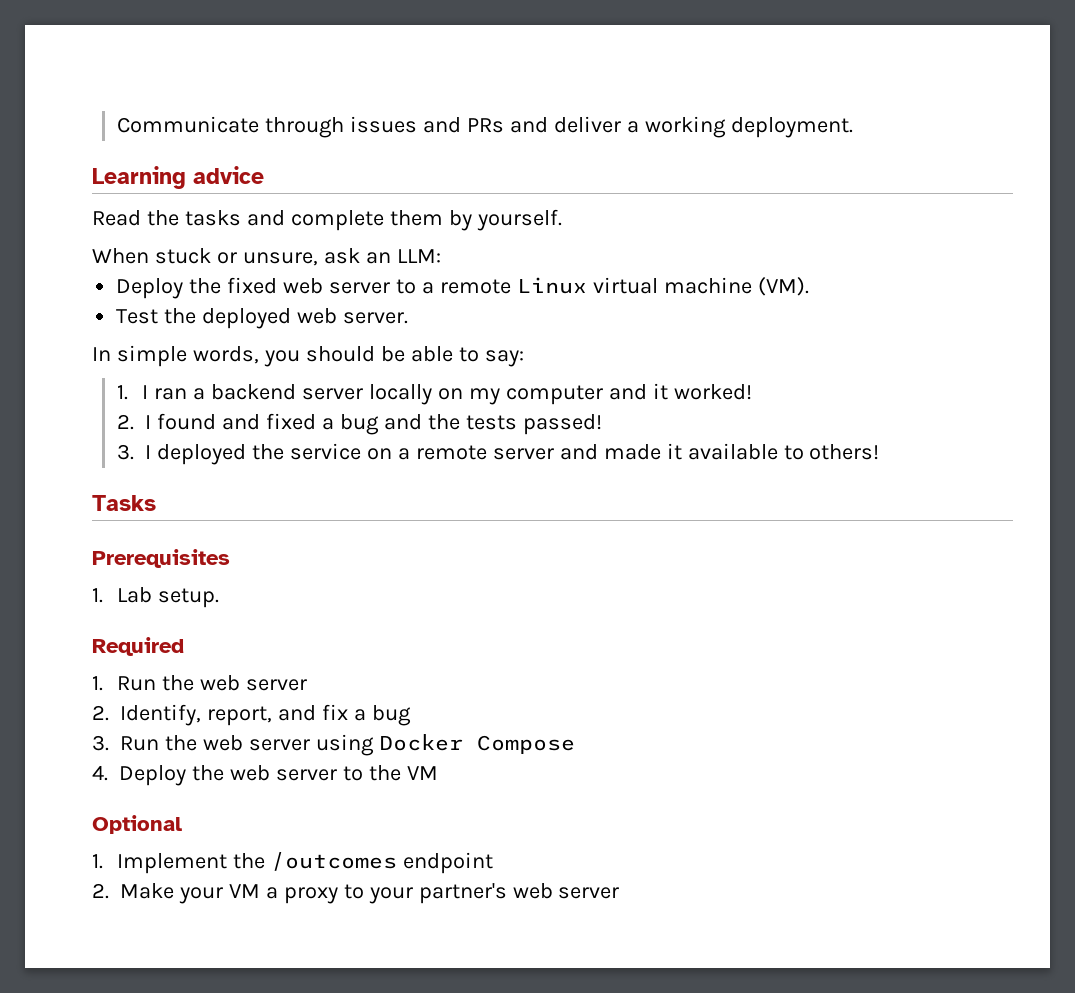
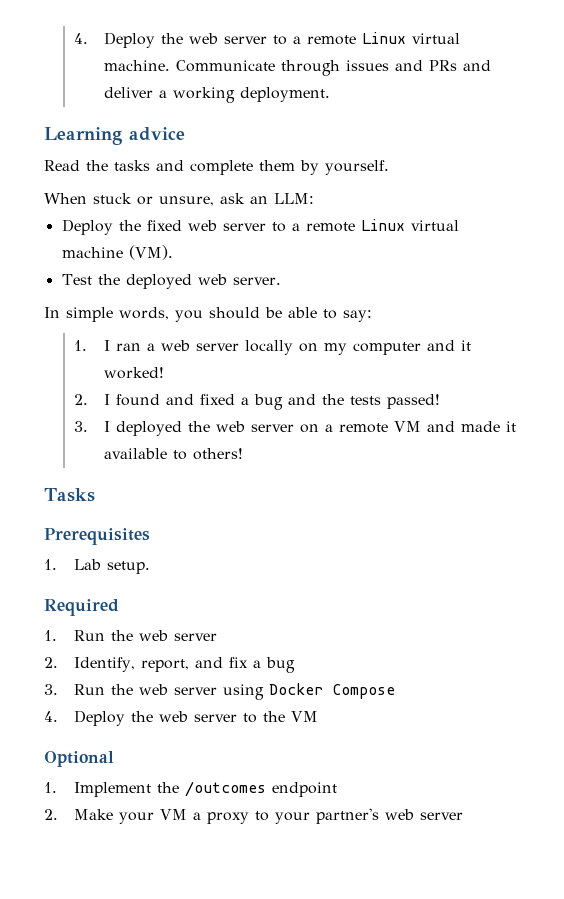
+ 4. Deploy the web server to a remote Linux virtual machine.
- 1. I ran a backend server locally on my computer and it worked!
+ 1. I ran a web server locally on my computer and it worked!
- 3. I deployed the service on a remote server and made it available to others!
+ 3. I deployed the web server on a remote VM and made it available to others!

